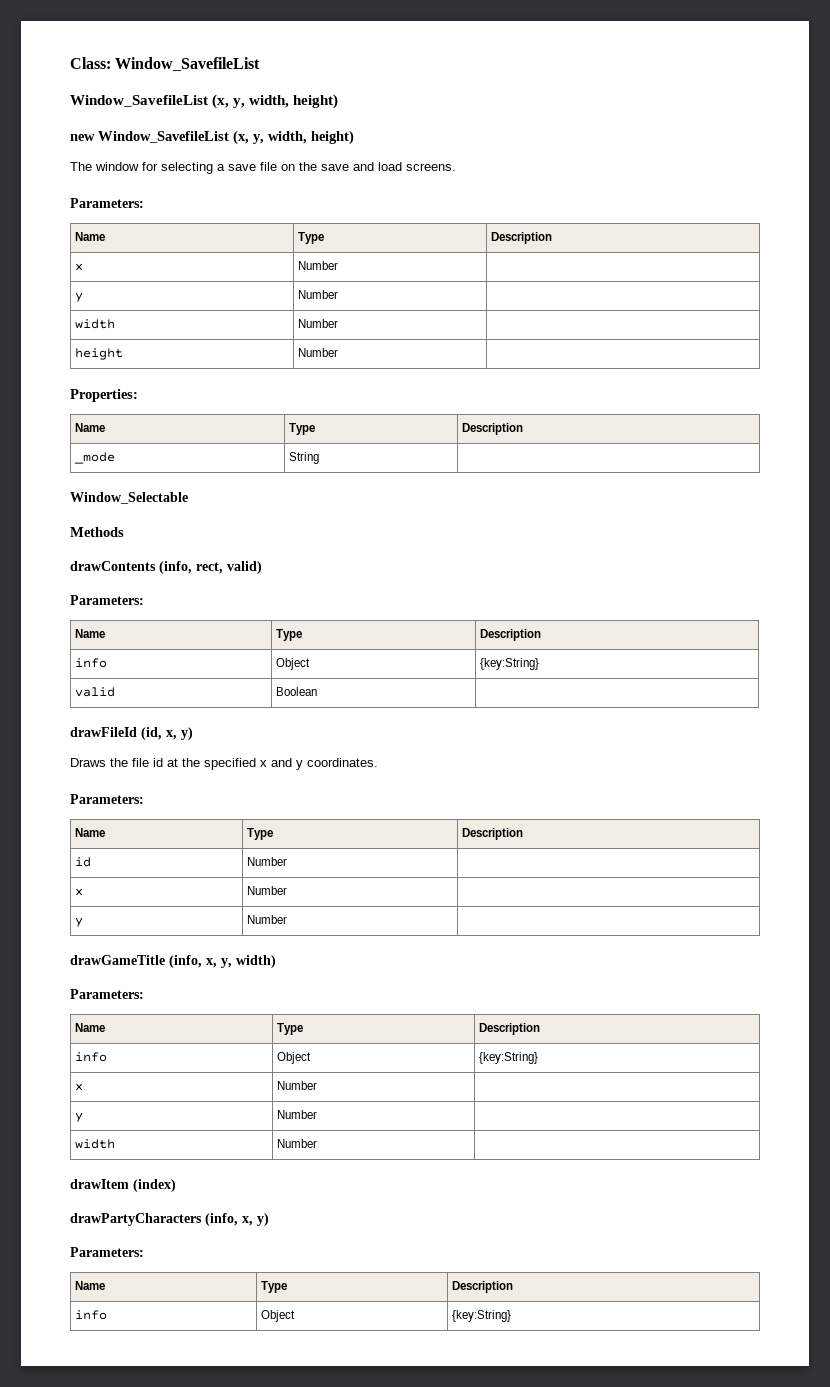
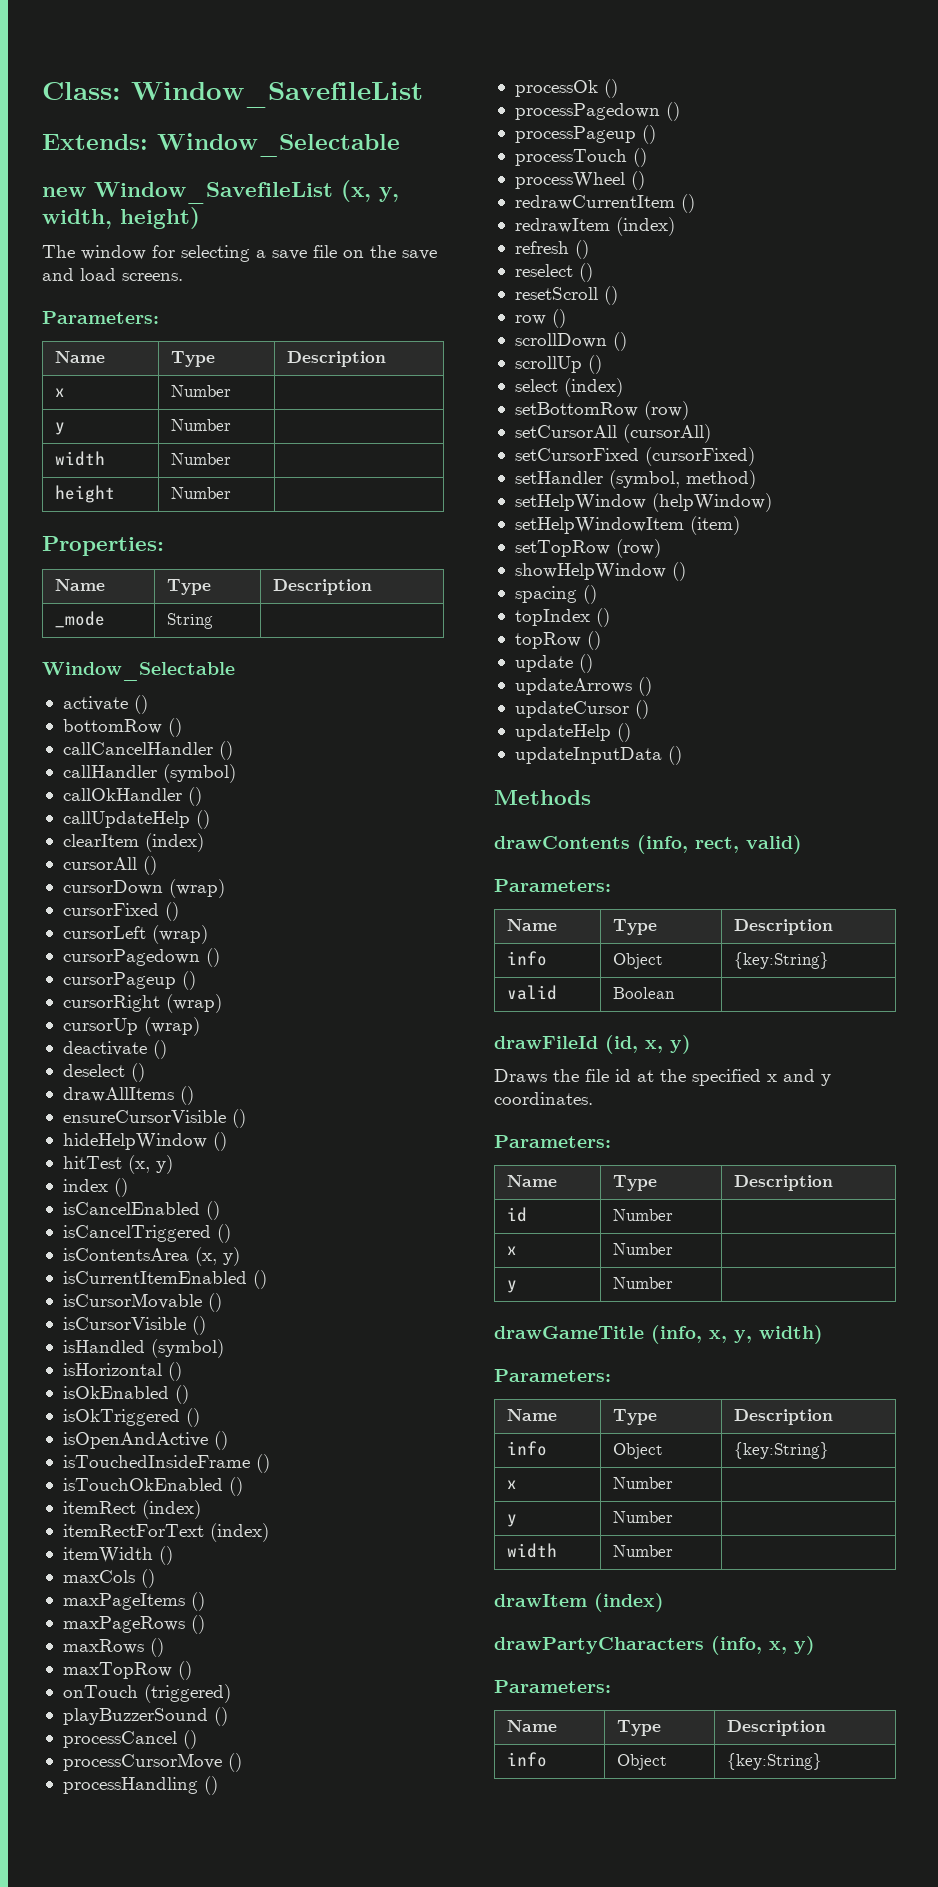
  Class: Window_SavefileList
- Window_SavefileList (x, y, width, height)
+ Extends: Window_Selectable
+ activate ()
+ bottomRow ()
+ callCancelHandler ()
+ callHandler (symbol)
+ callOkHandler ()
+ callUpdateHelp ()
+ clearItem (index)
+ cursorAll ()
+ cursorDown (wrap)
+ cursorFixed ()
+ cursorLeft (wrap)
+ cursorPagedown ()
+ cursorPageup ()
+ cursorRight (wrap)
+ cursorUp (wrap)
+ deactivate ()
+ deselect ()
+ drawAllItems ()
+ ensureCursorVisible ()
+ hideHelpWindow ()
+ hitTest (x, y)
+ index ()
+ isCancelEnabled ()
+ isCancelTriggered ()
+ isContentsArea (x, y)
+ isCurrentItemEnabled ()
+ isCursorMovable ()
+ isCursorVisible ()
+ isHandled (symbol)
+ isHorizontal ()
+ isOkEnabled ()
+ isOkTriggered ()
+ isOpenAndActive ()
+ isTouchedInsideFrame ()
+ isTouchOkEnabled ()
+ itemRect (index)
+ itemRectForText (index)
+ itemWidth ()
+ maxCols ()
+ maxPageItems ()
+ maxPageRows ()
+ maxRows ()
+ maxTopRow ()
+ onTouch (triggered)
+ playBuzzerSound ()
+ processCancel ()
+ processCursorMove ()
+ processHandling ()
+ processOk ()
+ processPagedown ()
+ processPageup ()
+ processTouch ()
+ processWheel ()
+ redrawCurrentItem ()
+ redrawItem (index)
+ refresh ()
+ reselect ()
+ resetScroll ()
+ row ()
+ scrollDown ()
+ scrollUp ()
+ select (index)
+ setBottomRow (row)
+ setCursorAll (cursorAll)
+ setCursorFixed (cursorFixed)
+ setHandler (symbol, method)
+ setHelpWindow (helpWindow)
+ setHelpWindowItem (item)
+ setTopRow (row)
+ showHelpWindow ()
+ spacing ()
+ topIndex ()
+ topRow ()
+ update ()
+ updateArrows ()
+ updateCursor ()
+ updateHelp ()
+ updateInputData ()

